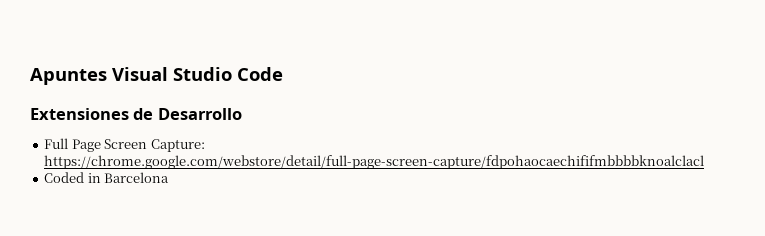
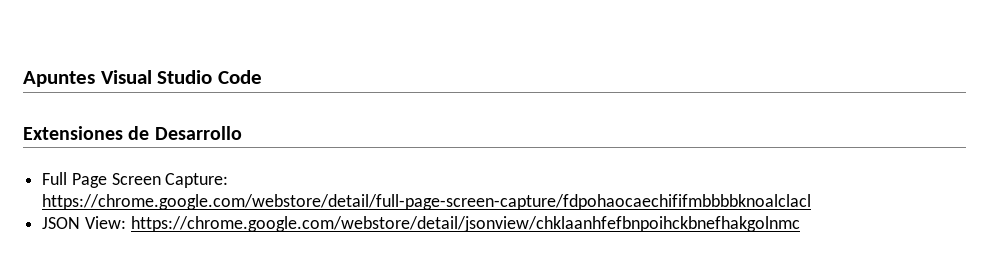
- Coded in Barcelona
+ JSON View: https://chrome.google.com/webstore/detail/jsonview/chklaanhfefbnpoihckbnefhakgolnmc

